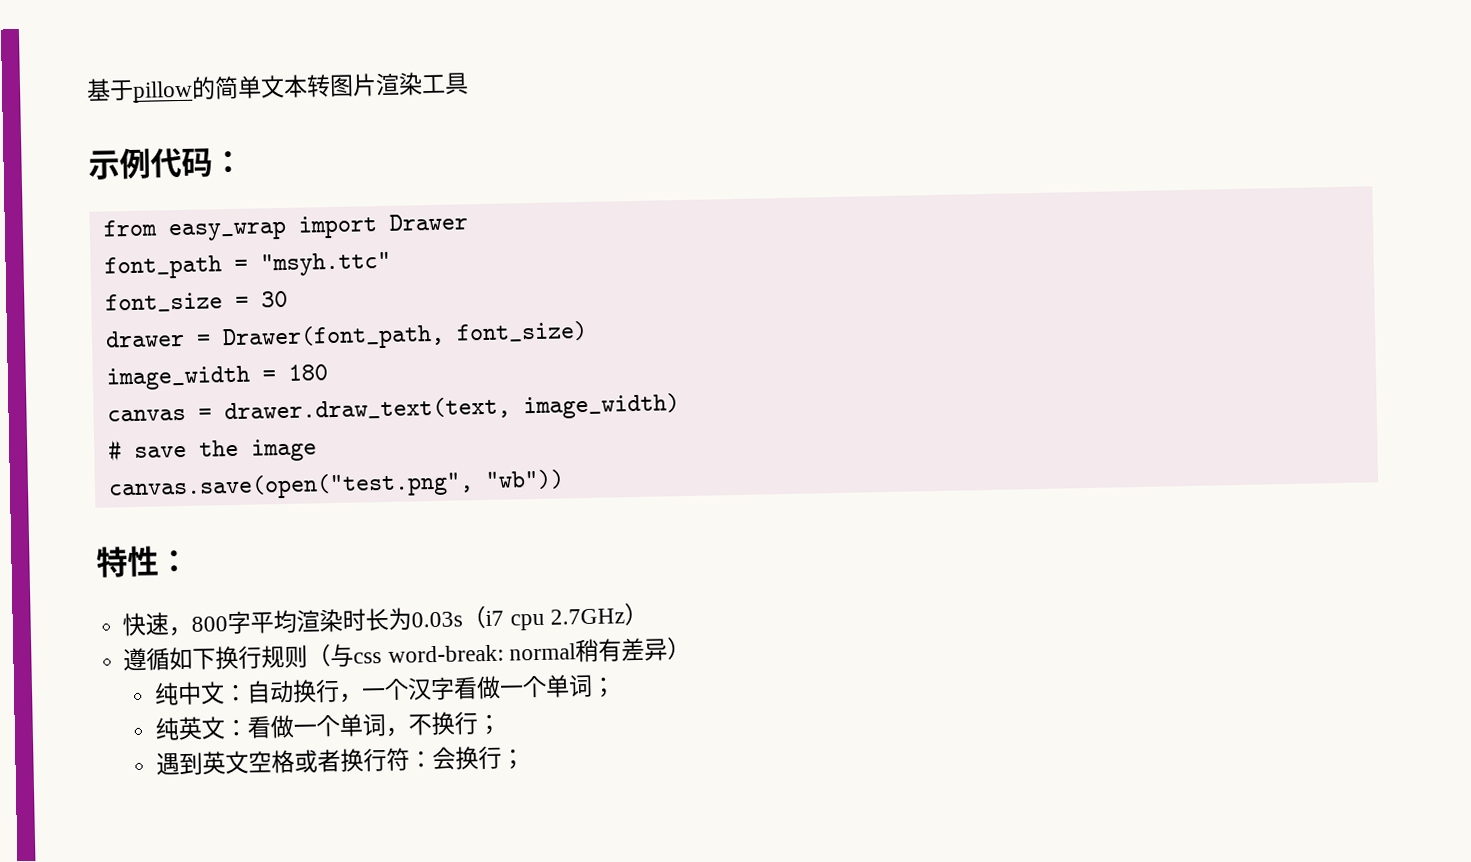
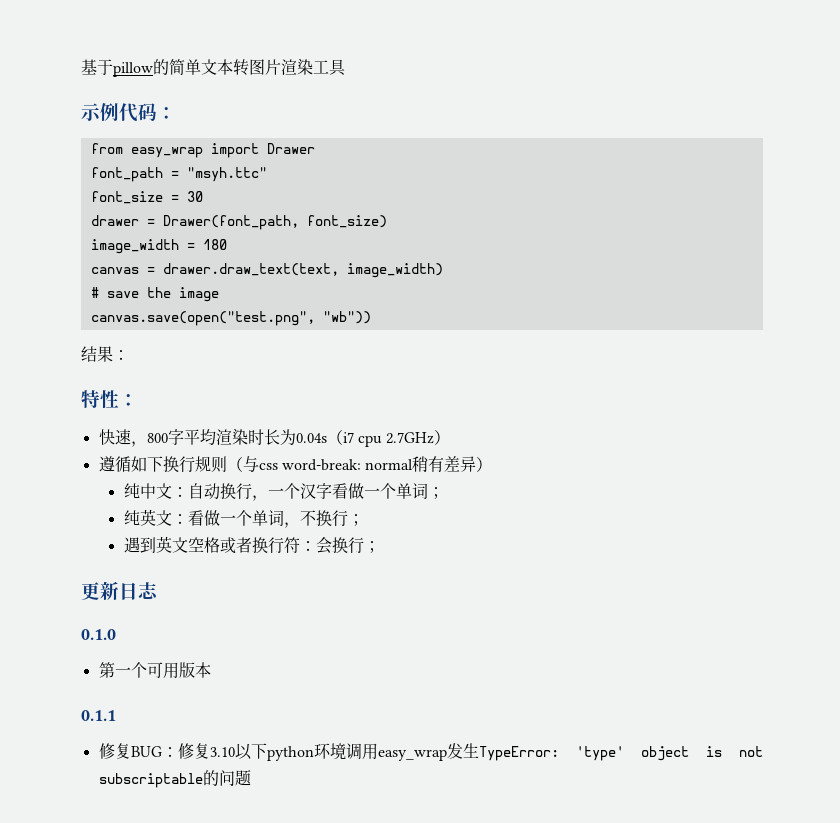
+ 结果：
- 快速，800字平均渲染时长为0.03s（i7 cpu 2.7GHz）
+ 快速，800字平均渲染时长为0.04s（i7 cpu 2.7GHz）
+ 更新日志
+ 0.1.0
+ 第一个可用版本
+ 0.1.1
+ 修复BUG：修复3.10以下python环境调用easy_wrap发生TypeError: 'type' object is not subscriptable的问题

